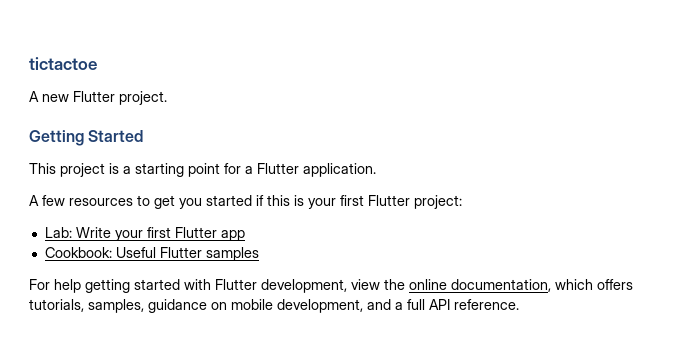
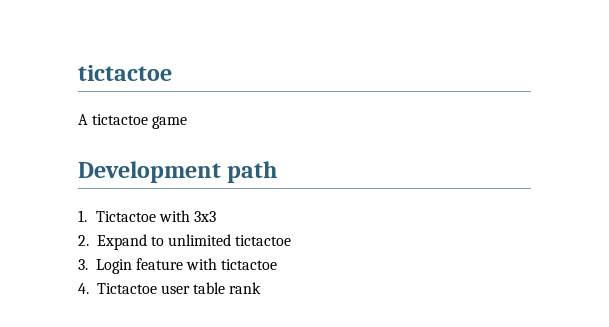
- A new Flutter project.
- Getting Started
- This project is a starting point for a Flutter application.
- A few resources to get you started if this is your first Flutter project:
- Lab: Write your first Flutter app
- Cookbook: Useful Flutter samples
- For help getting started with Flutter development, view the online documentation, which offers tutorials, samples, guidance on mobile development, and a full API reference.
+ A tictactoe game
+ Development path
+ 1. Tictactoe with 3x3
+ 2. Expand to unlimited tictactoe
+ 3. Login feature with tictactoe
+ 4. Tictactoe user table rank

